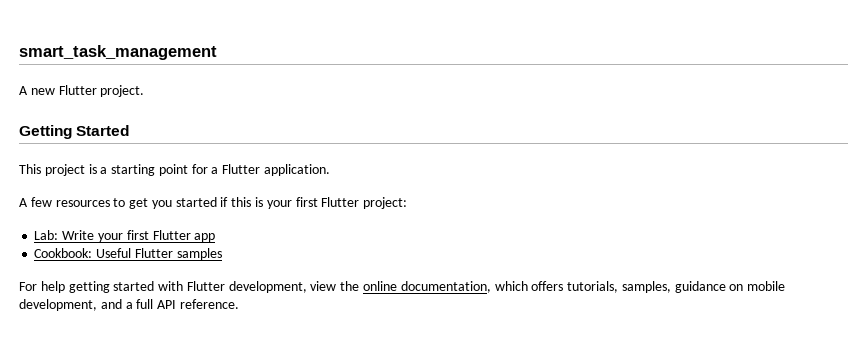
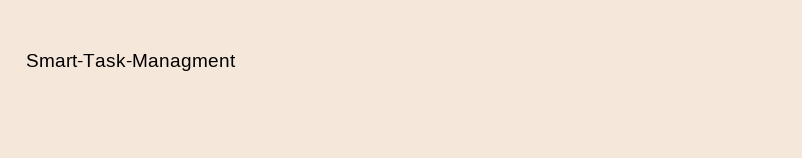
- smart_task_management
- A new Flutter project.
- Getting Started
- This project is a starting point for a Flutter application.
- A few resources to get you started if this is your first Flutter project:
- Lab: Write your first Flutter app
- Cookbook: Useful Flutter samples
- For help getting started with Flutter development, view the online documentation, which offers tutorials, samples, guidance on mobile development, and a full API reference.
+ Smart-Task-Managment

